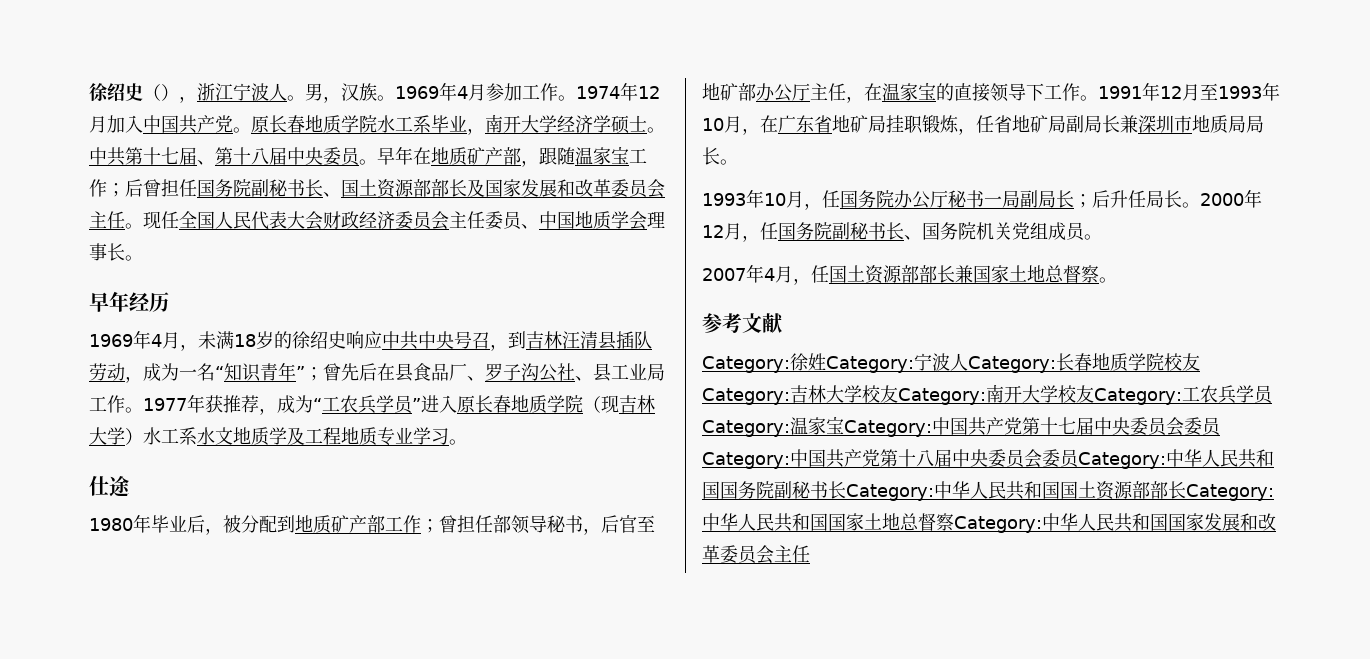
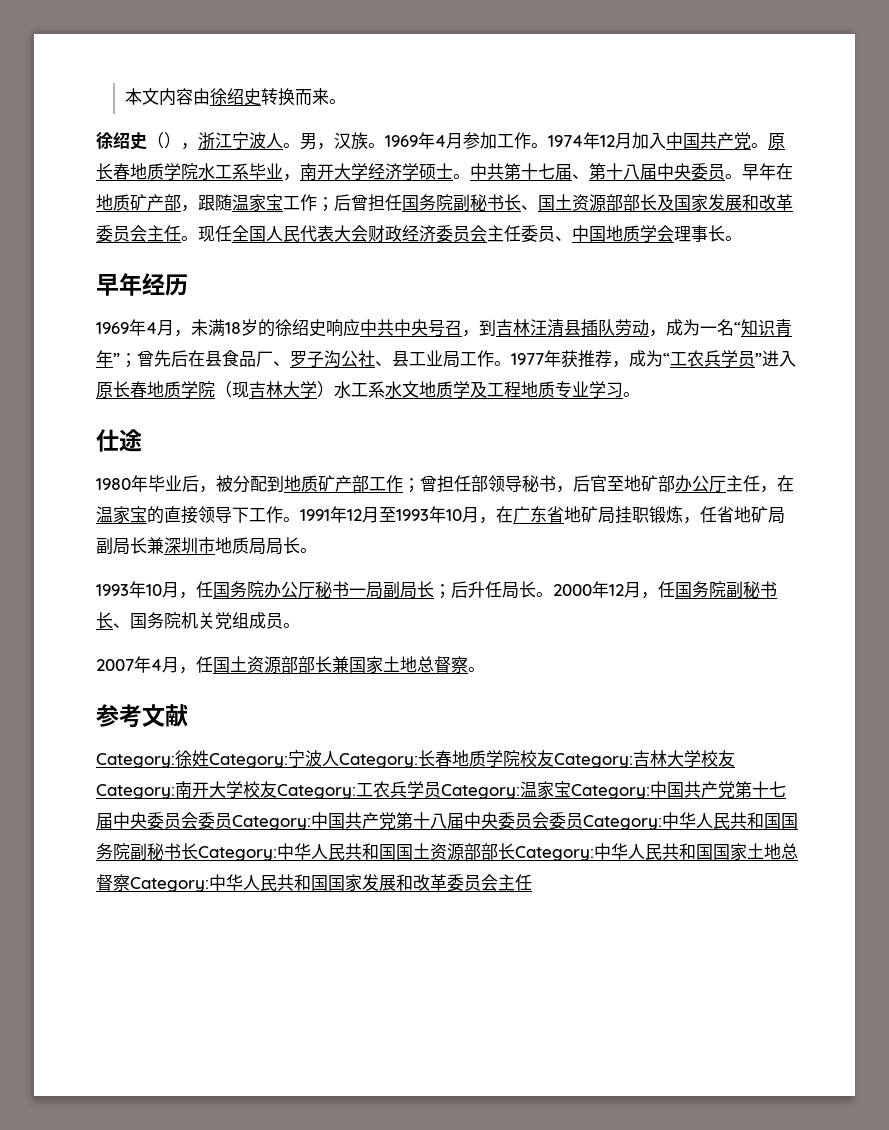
+ 本文内容由徐绍史转换而来。

